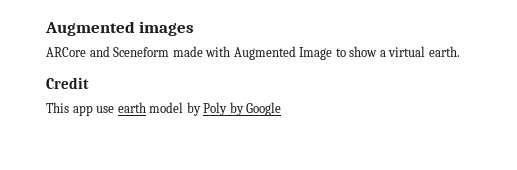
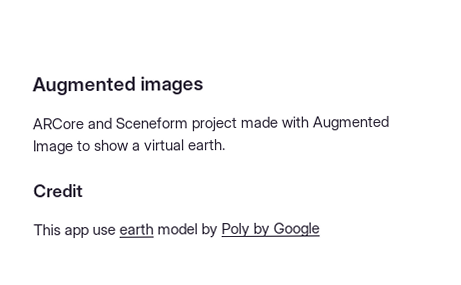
- ARCore and Sceneform made with Augmented Image to show a virtual earth.
+ ARCore and Sceneform project made with Augmented Image to show a virtual earth.

